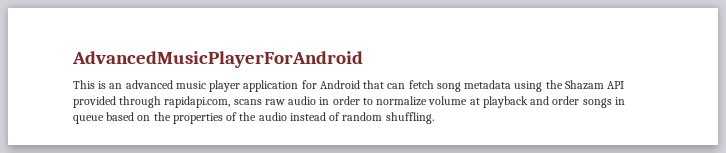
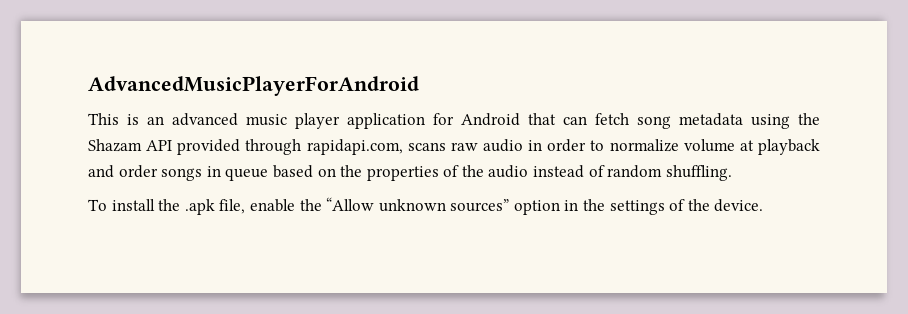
+ To install the .apk file, enable the “Allow unknown sources” option in the settings of the device.

